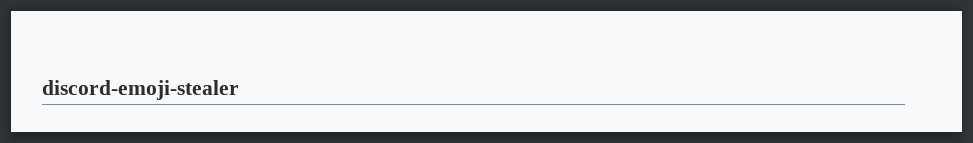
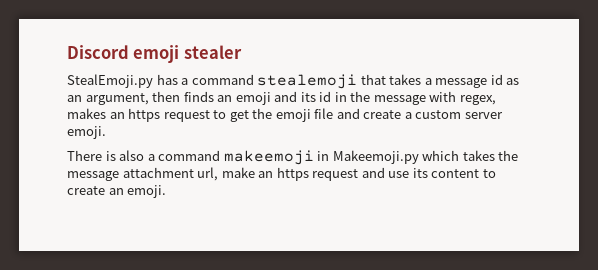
- discord-emoji-stealer
+ Discord emoji stealer
+ StealEmoji.py has a command stealemoji that takes a message id as an argument, then finds an emoji and its id in the message with regex, makes an https request to get the emoji file and create a custom server emoji.
+ There is also a command makeemoji in Makeemoji.py which takes the message attachment url, make an https request and use its content to create an emoji.

